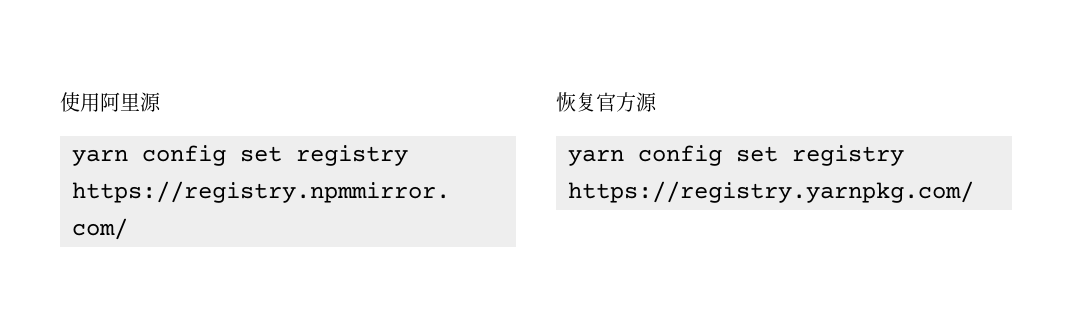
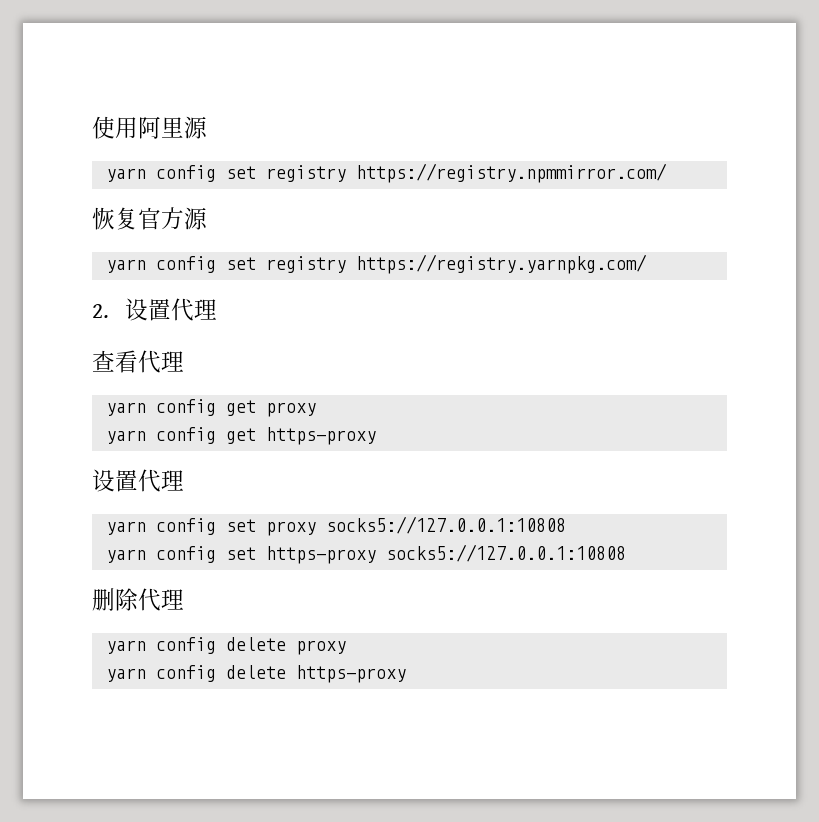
+ 2.设置代理
+ 查看代理
+ yarn config get proxy
+ yarn config get https-proxy
+ 设置代理
+ yarn config set proxy socks5://127.0.0.1:10808
+ yarn config set https-proxy socks5://127.0.0.1:10808
+ 删除代理
+ yarn config delete proxy
+ yarn config delete https-proxy

